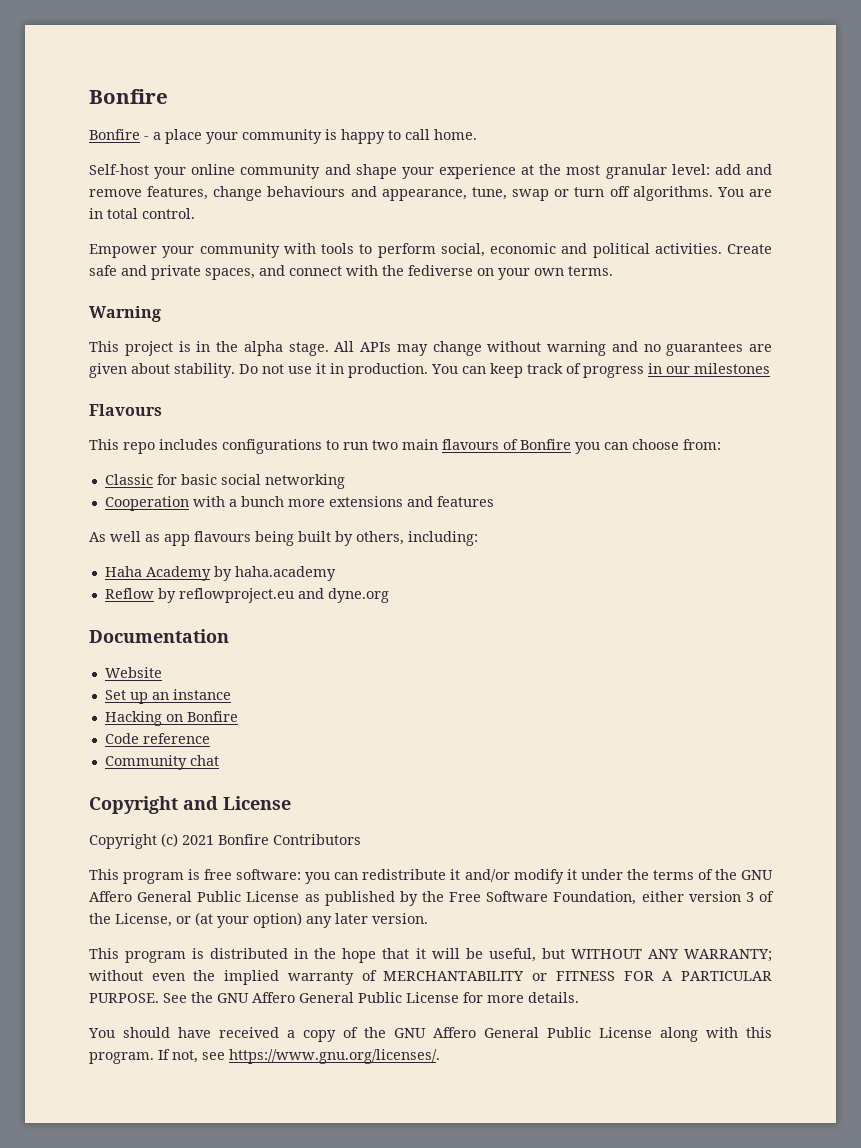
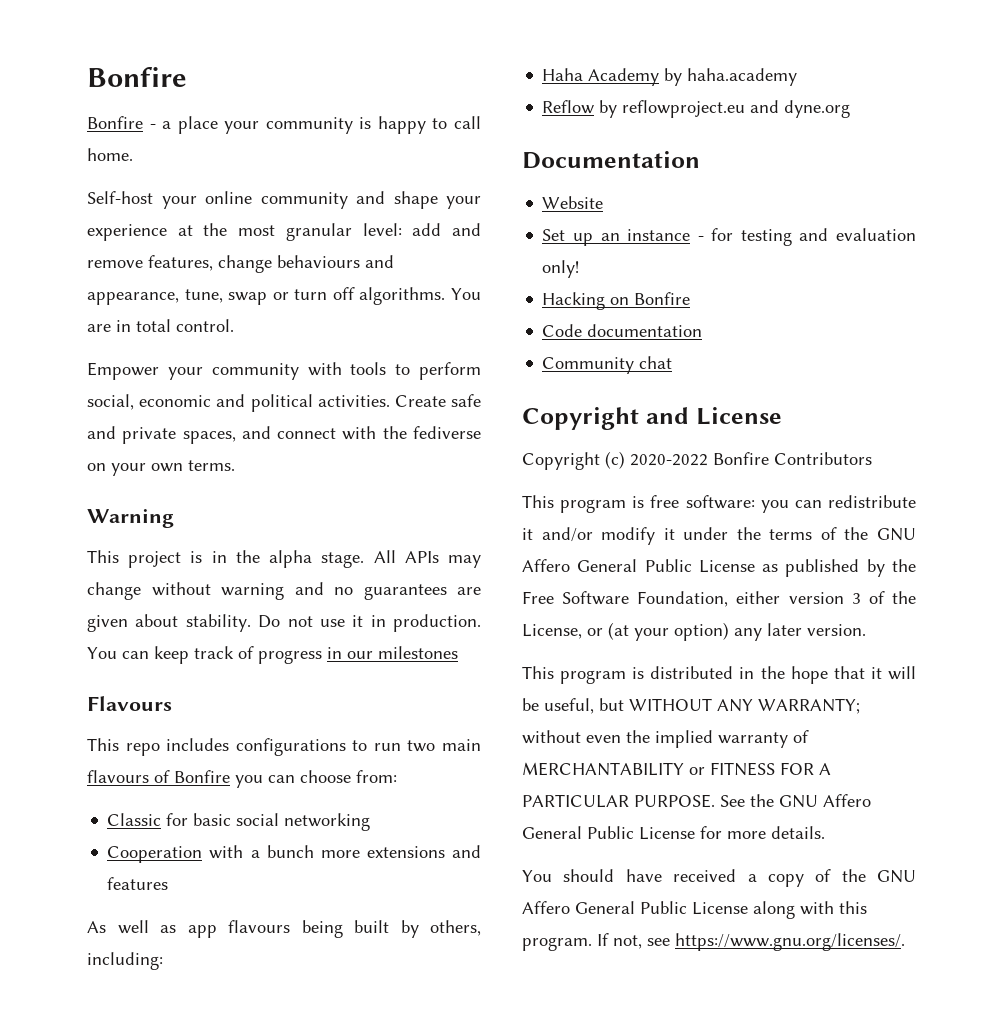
- Set up an instance
+ Set up an instance - for testing and evaluation only!
- Code reference
+ Code documentation
- Copyright (c) 2021 Bonfire Contributors
+ Copyright (c) 2020-2022 Bonfire Contributors

